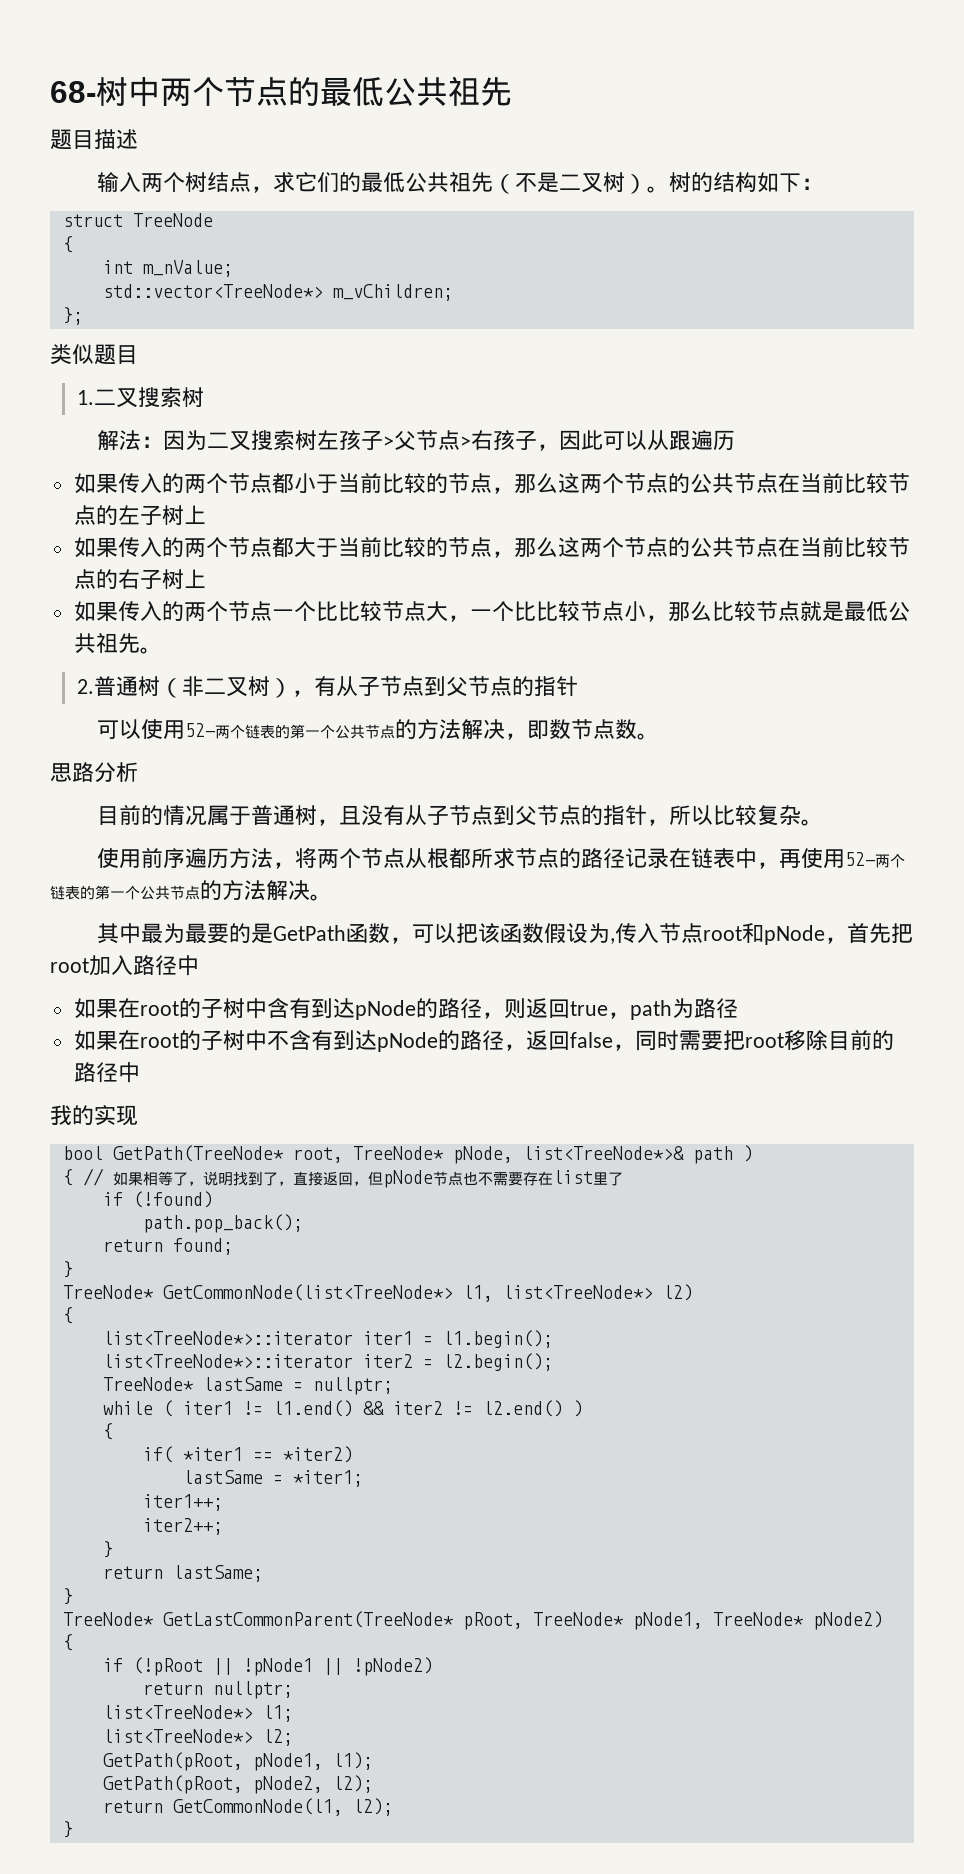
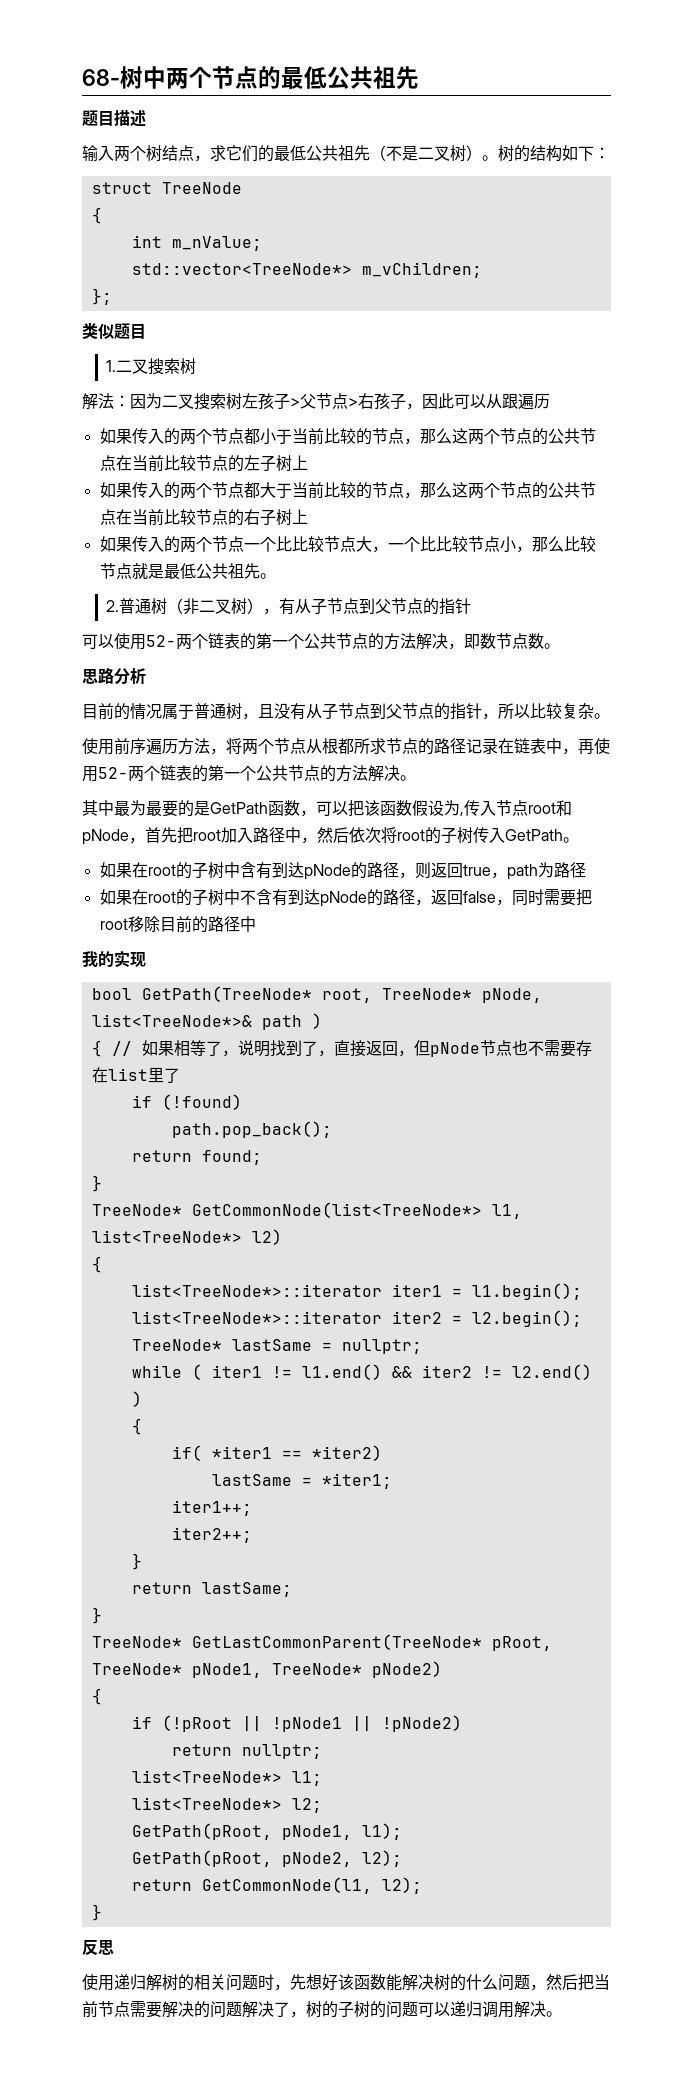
- 其中最为最要的是GetPath函数，可以把该函数假设为,传入节点root和pNode，首先把root加入路径中
+ 其中最为最要的是GetPath函数，可以把该函数假设为,传入节点root和pNode，首先把root加入路径中，然后依次将root的子树传入GetPath。
+ 反思
+ 使用递归解树的相关问题时，先想好该函数能解决树的什么问题，然后把当前节点需要解决的问题解决了，树的子树的问题可以递归调用解决。

